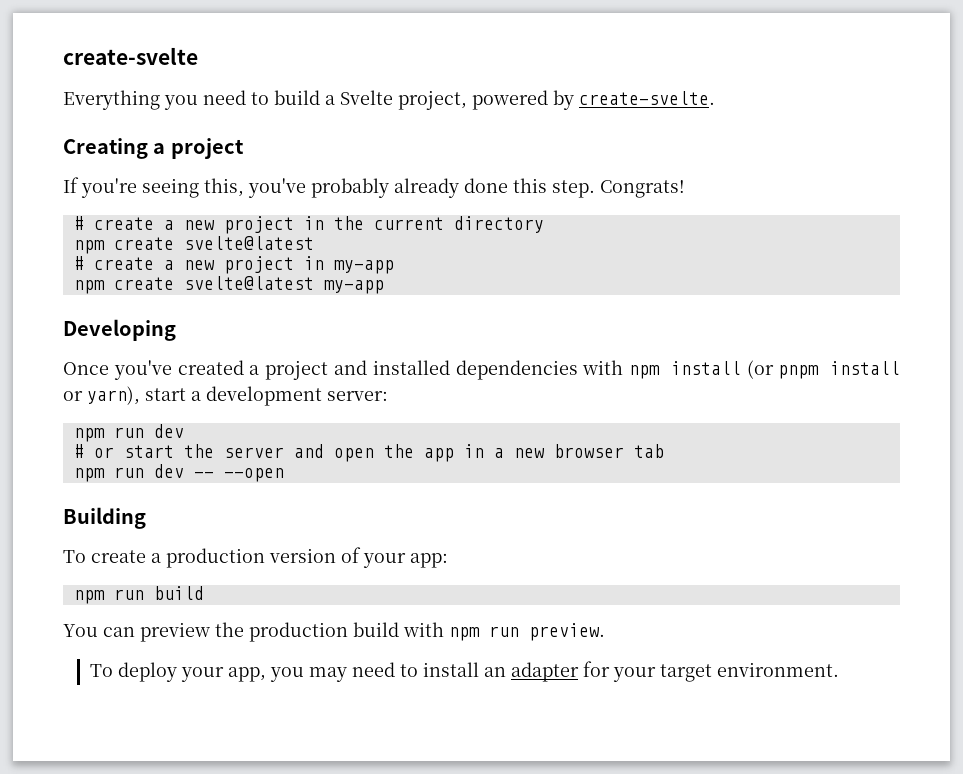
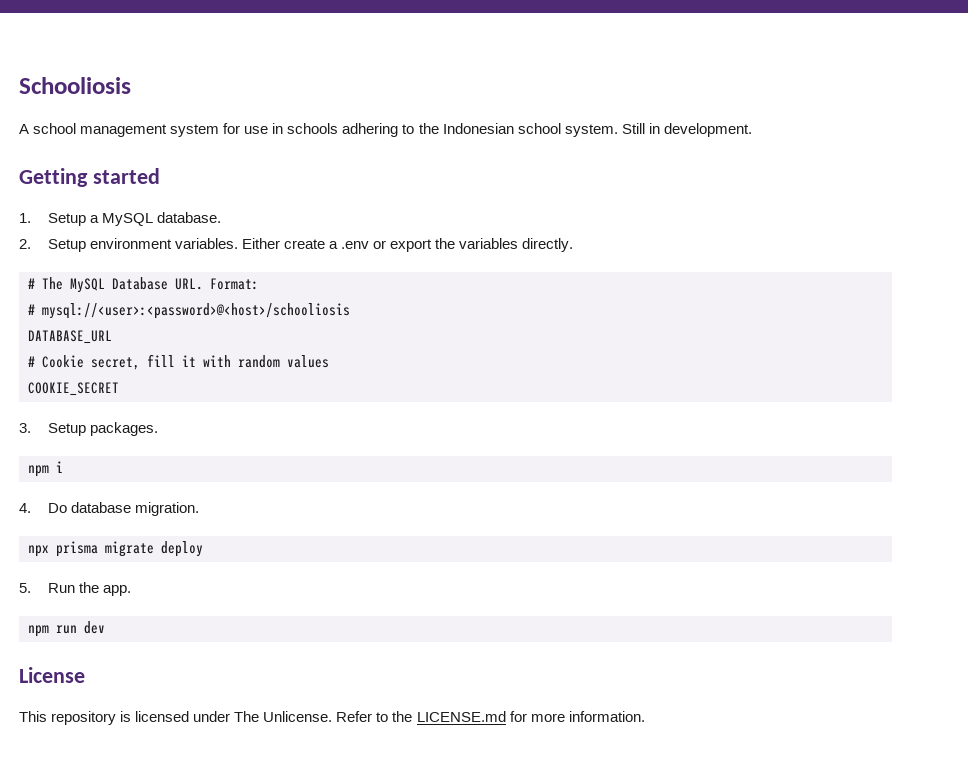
- create-svelte
- Everything you need to build a Svelte project, powered by create-svelte.
- Creating a project
- If you're seeing this, you've probably already done this step. Congrats!
- # create a new project in the current directory
- npm create svelte@latest
- # create a new project in my-app
- npm create svelte@latest my-app
- Developing
- Once you've created a project and installed dependencies with npm install (or pnpm install or yarn), start a development server:
+ Schooliosis
+ A school management system for use in schools adhering to the Indonesian school system. Still in development.
+ Getting started
+ 1. Setup a MySQL database.
+ 2. Setup environment variables. Either create a .env or export the variables directly.
+ # The MySQL Database URL. Format:
+ # mysql://<user>:<password>@<host>/schooliosis
+ DATABASE_URL
+ # Cookie secret, fill it with random values
+ COOKIE_SECRET
+ 3. Setup packages.
+ npm i
+ 4. Do database migration.
+ npx prisma migrate deploy
+ 5. Run the app.
  npm run dev
- # or start the server and open the app in a new browser tab
- npm run dev -- --open
- Building
- To create a production version of your app:
- npm run build
- You can preview the production build with npm run preview.
- To deploy your app, you may need to install an adapter for your target environment.
+ License
+ This repository is licensed under The Unlicense. Refer to the LICENSE.md for more information.

